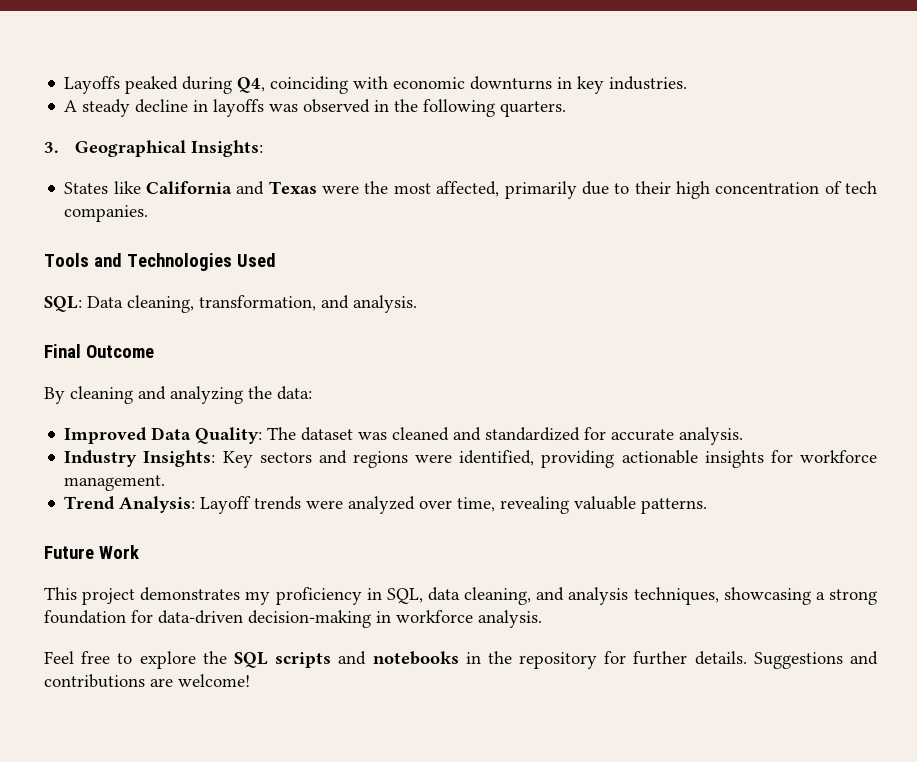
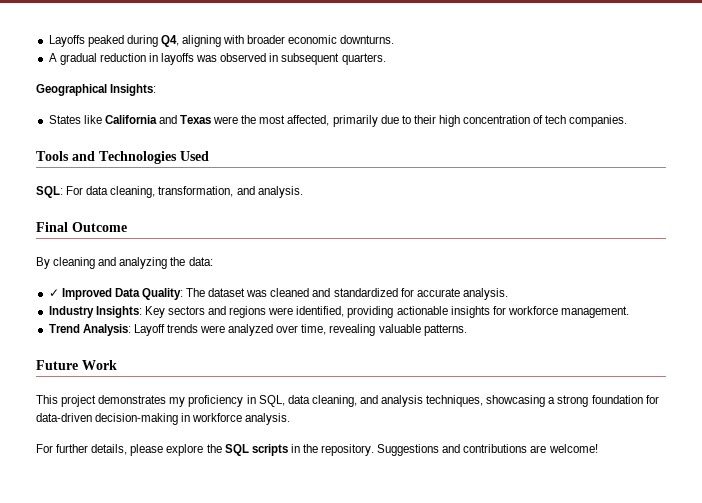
- Layoffs peaked during Q4, coinciding with economic downturns in key industries.
+ Layoffs peaked during Q4, aligning with broader economic downturns.
- A steady decline in layoffs was observed in the following quarters.
+ A gradual reduction in layoffs was observed in subsequent quarters.
- 3. Geographical Insights:
+ Geographical Insights:
- SQL: Data cleaning, transformation, and analysis.
+ SQL: For data cleaning, transformation, and analysis.
- Improved Data Quality: The dataset was cleaned and standardized for accurate analysis.
+ ✓ Improved Data Quality: The dataset was cleaned and standardized for accurate analysis.
- Feel free to explore the SQL scripts and notebooks in the repository for further details.
+ For further details, please explore the SQL scripts in the repository.

